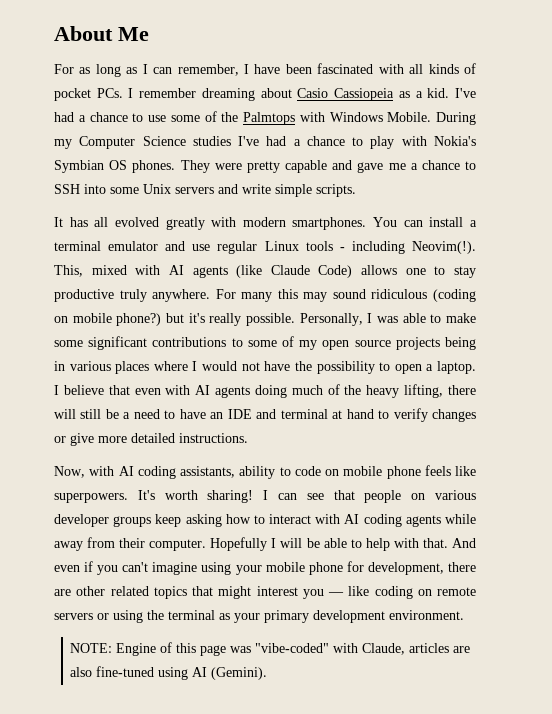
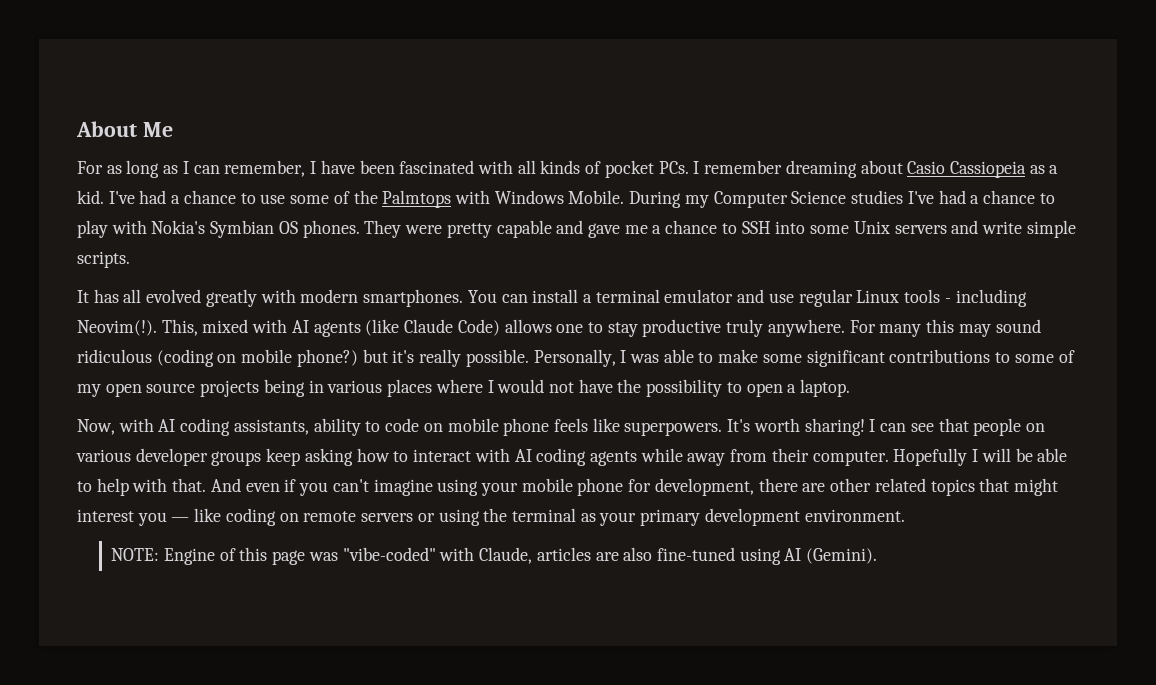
- I believe that even with AI agents doing much of the heavy lifting, there will still be a need to have an IDE and terminal at hand to verify changes or give more detailed instructions.

